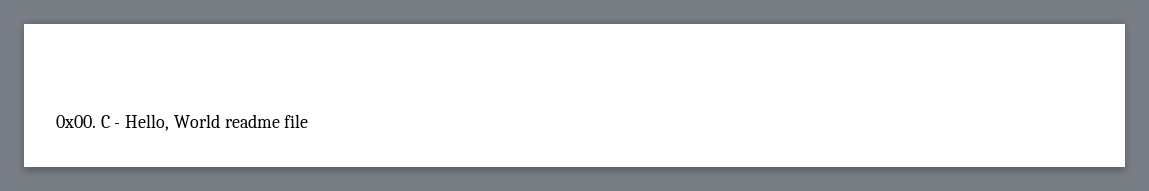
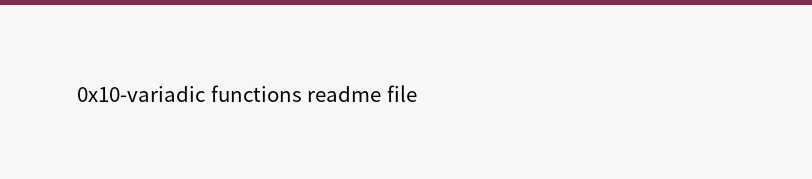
- 0x00. C - Hello, World readme file
+ 0x10-variadic functions readme file

